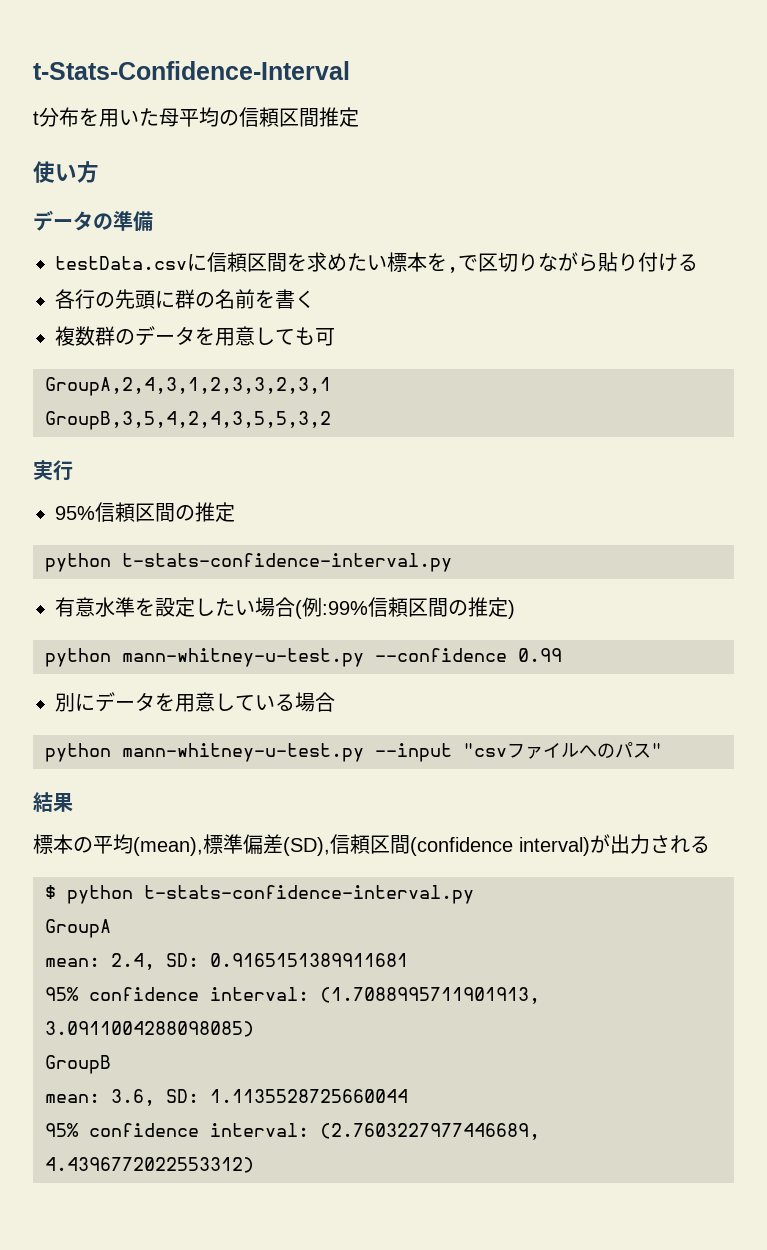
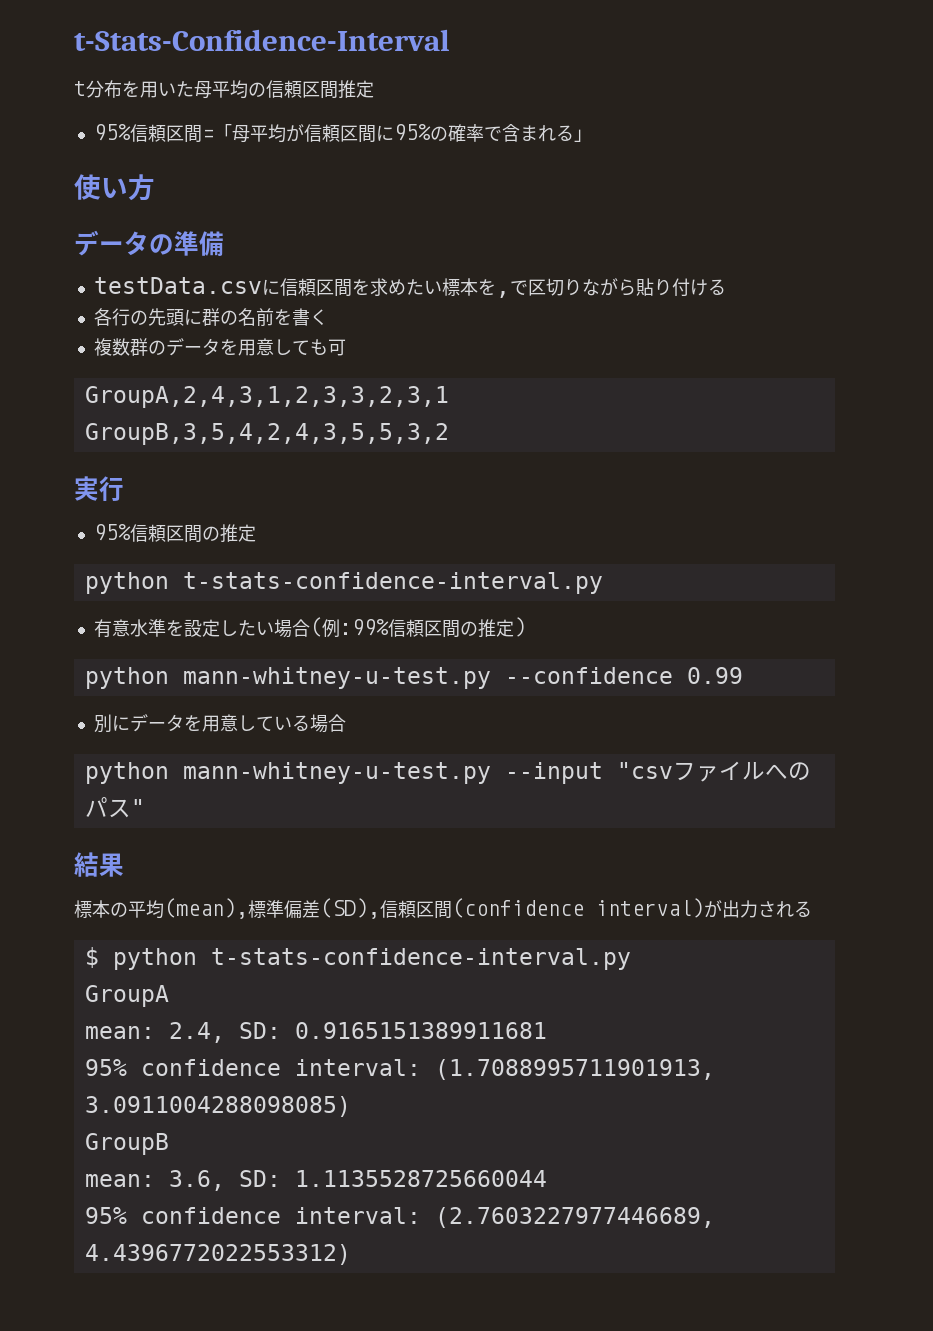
+ 95%信頼区間=「母平均が信頼区間に95%の確率で含まれる」

